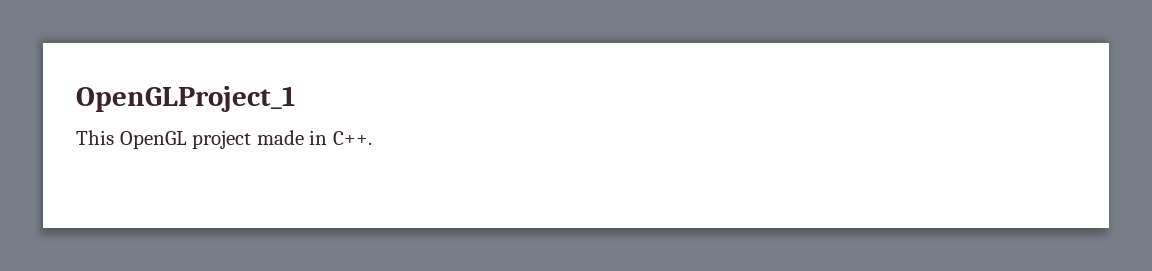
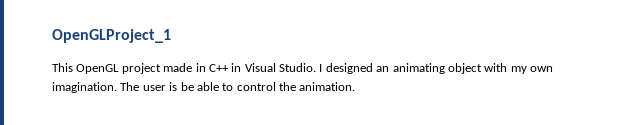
- This OpenGL project made in C++.
+ This OpenGL project made in C++ in Visual Studio. I designed an animating object with my own imagination. The user is be able to control the animation.

